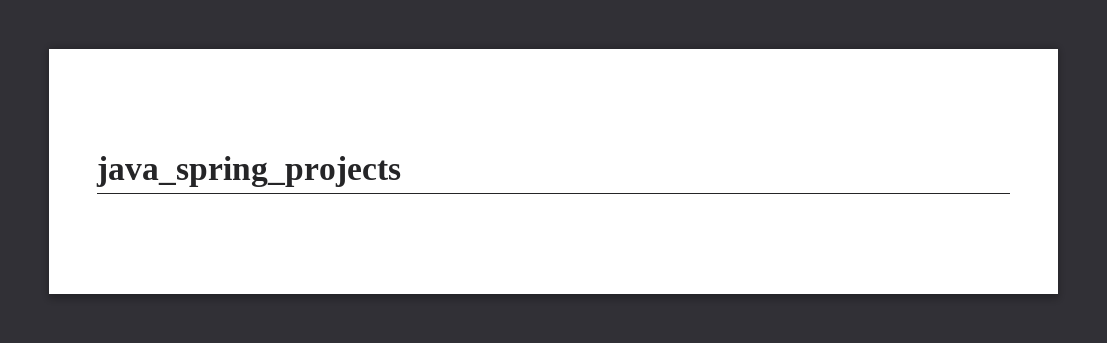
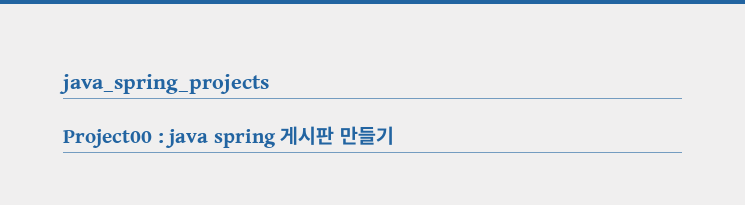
+ Project00 : java spring 게시판 만들기

